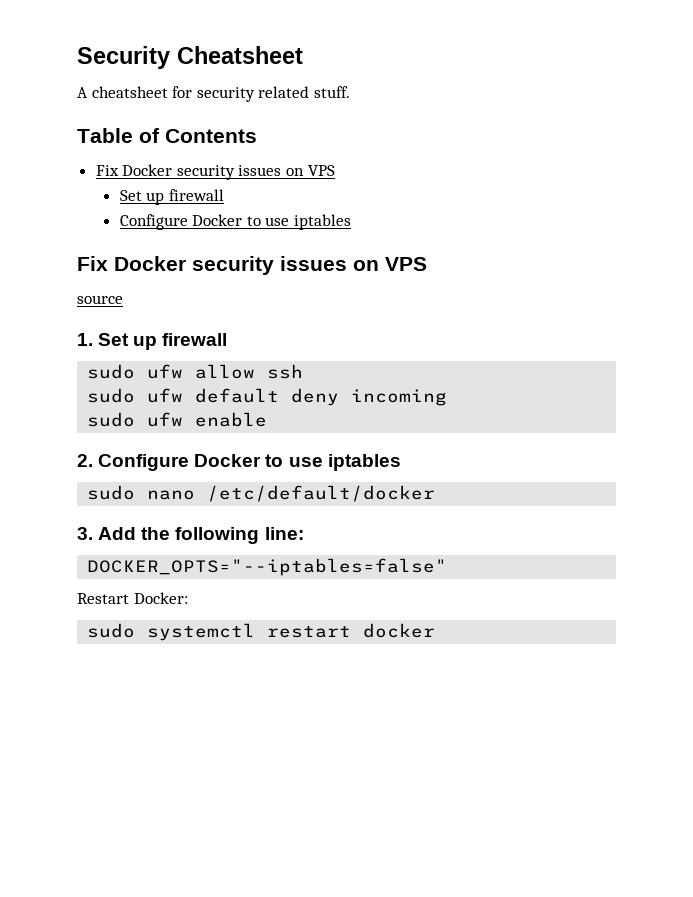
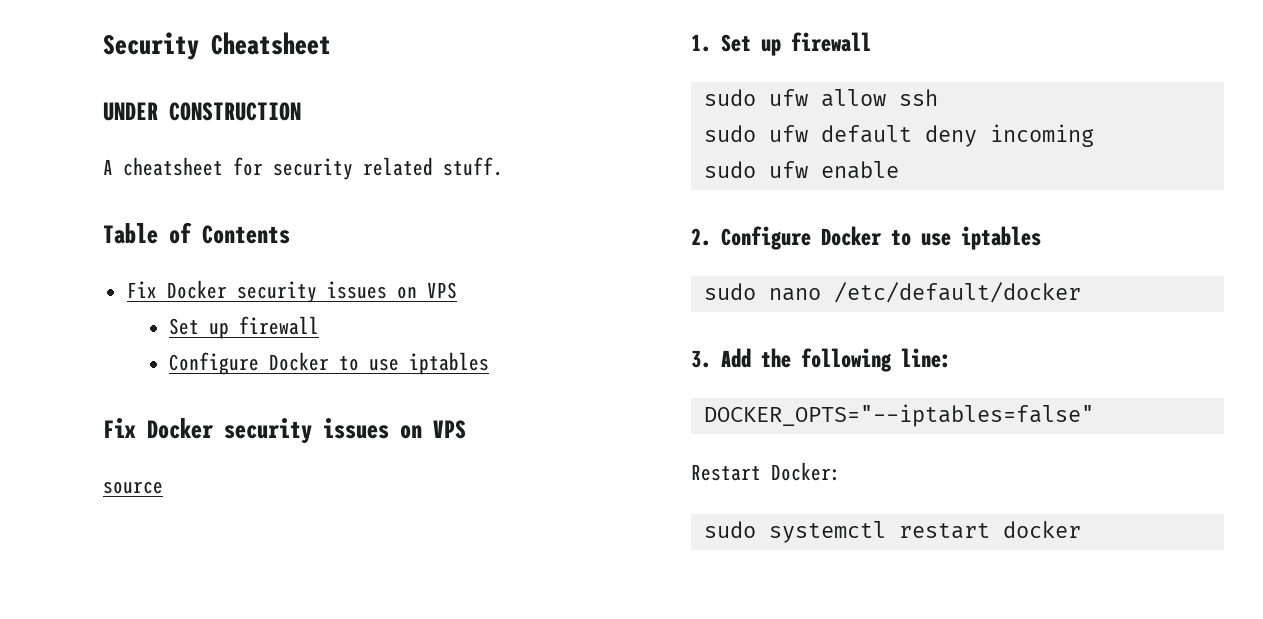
+ UNDER CONSTRUCTION

